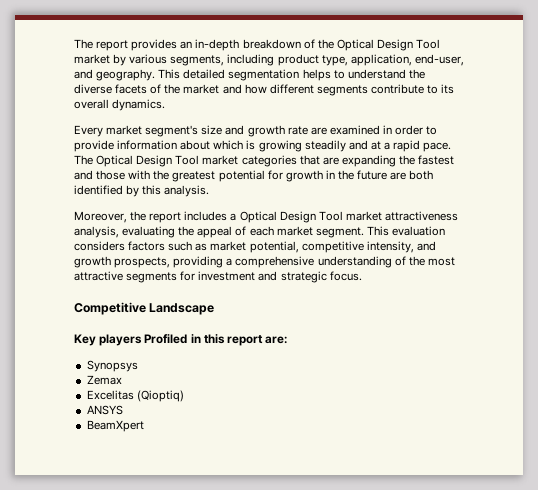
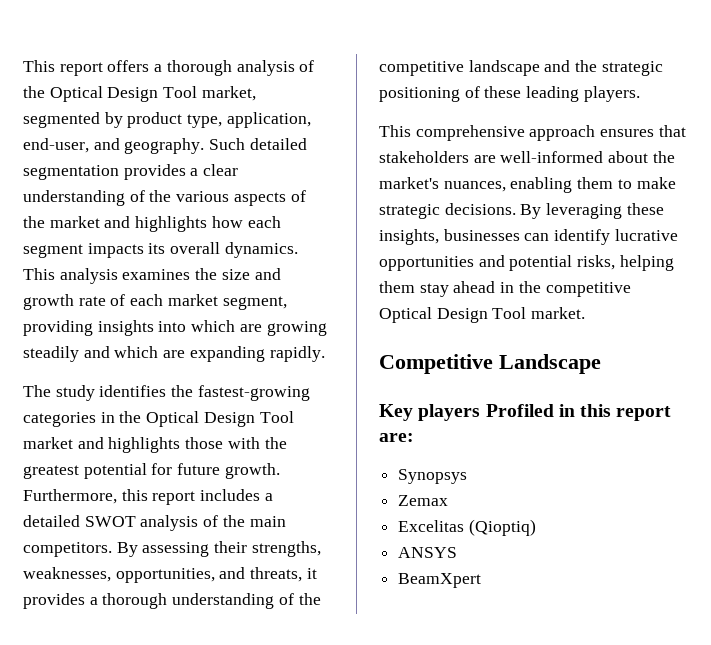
- The report provides an in-depth breakdown of the Optical Design Tool market by various segments, including product type, application, end-user, and geography.
+ This report offers a thorough analysis of the Optical Design Tool market, segmented by product type, application, end-user, and geography.
- This detailed segmentation helps to understand the diverse facets of the market and how different segments contribute to its overall dynamics.
- Every market segment's size and growth rate are examined in order to provide information about which is growing steadily and at a rapid pace. The Optical Design Tool market categories that are expanding the fastest and those with the greatest potential for growth in the future are both identified by this analysis.
- Moreover, the report includes a Optical Design Tool market attractiveness analysis, evaluating the appeal of each market segment. This evaluation considers factors such as market potential, competitive intensity, and growth prospects, providing a comprehensive understanding of the most attractive segments for investment and strategic focus.
+ Such detailed segmentation provides a clear understanding of the various aspects of the market and highlights how each segment impacts its overall dynamics. This analysis examines the size and growth rate of each market segment, providing insights into which are growing steadily and which are expanding rapidly.
+ The study identifies the fastest-growing categories in the Optical Design Tool market and highlights those with the greatest potential for future growth. Furthermore, this report includes a detailed SWOT analysis of the main competitors. By assessing their strengths, weaknesses, opportunities, and threats, it provides a thorough understanding of the competitive landscape and the strategic positioning of these leading players.
+ This comprehensive approach ensures that stakeholders are well-informed about the market's nuances, enabling them to make strategic decisions. By leveraging these insights, businesses can identify lucrative opportunities and potential risks, helping them stay ahead in the competitive Optical Design Tool market.

